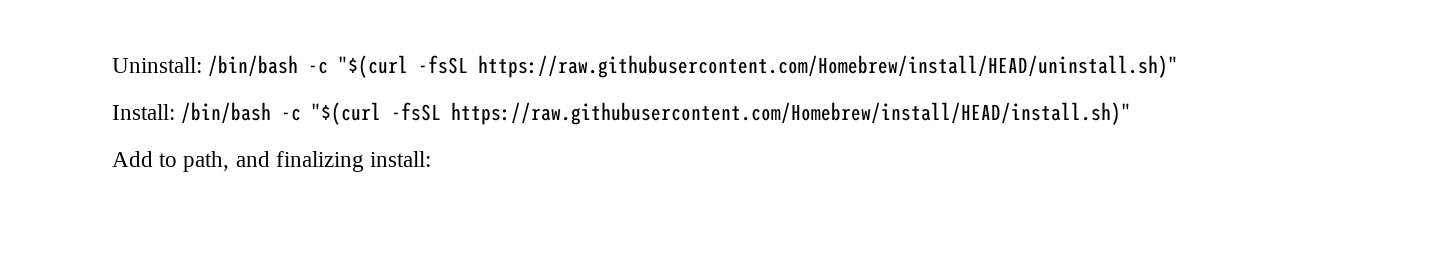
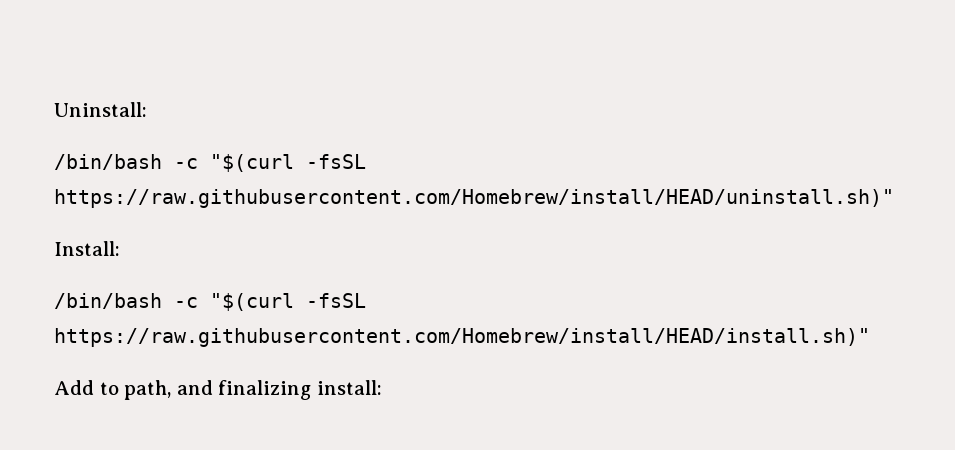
- Uninstall: /bin/bash -c "$(curl -fsSL https://raw.githubusercontent.com/Homebrew/install/HEAD/uninstall.sh)"
+ Uninstall:
+ /bin/bash -c "$(curl -fsSL https://raw.githubusercontent.com/Homebrew/install/HEAD/uninstall.sh)"
- Install: /bin/bash -c "$(curl -fsSL https://raw.githubusercontent.com/Homebrew/install/HEAD/install.sh)"
+ Install:
+ /bin/bash -c "$(curl -fsSL https://raw.githubusercontent.com/Homebrew/install/HEAD/install.sh)"

